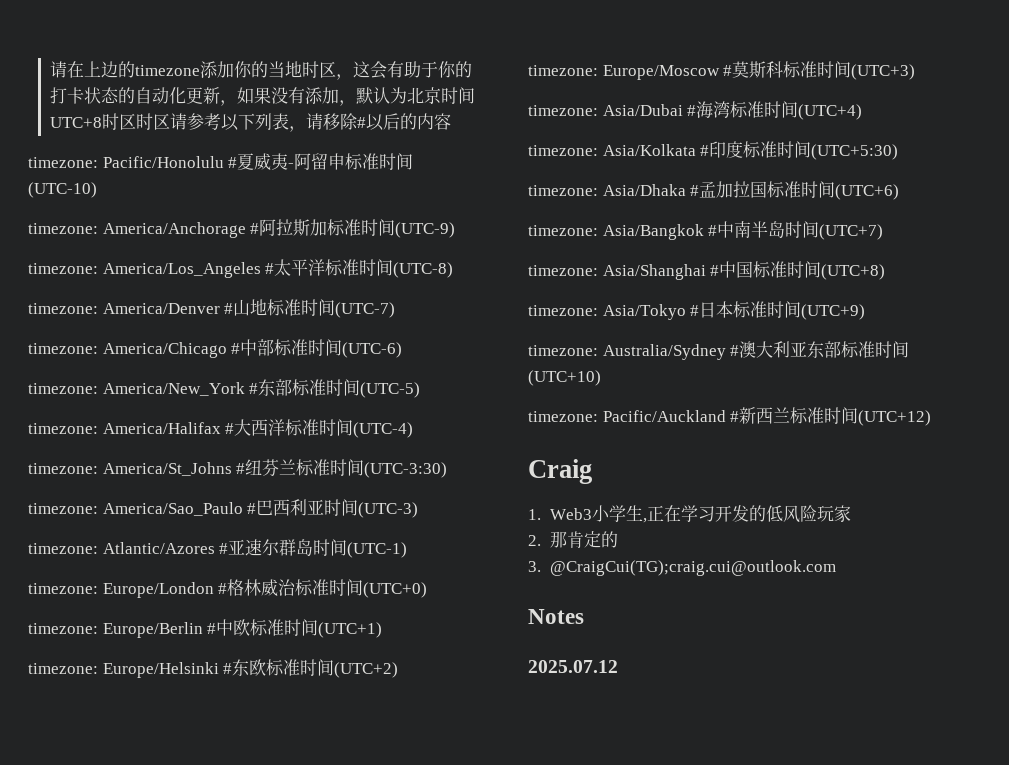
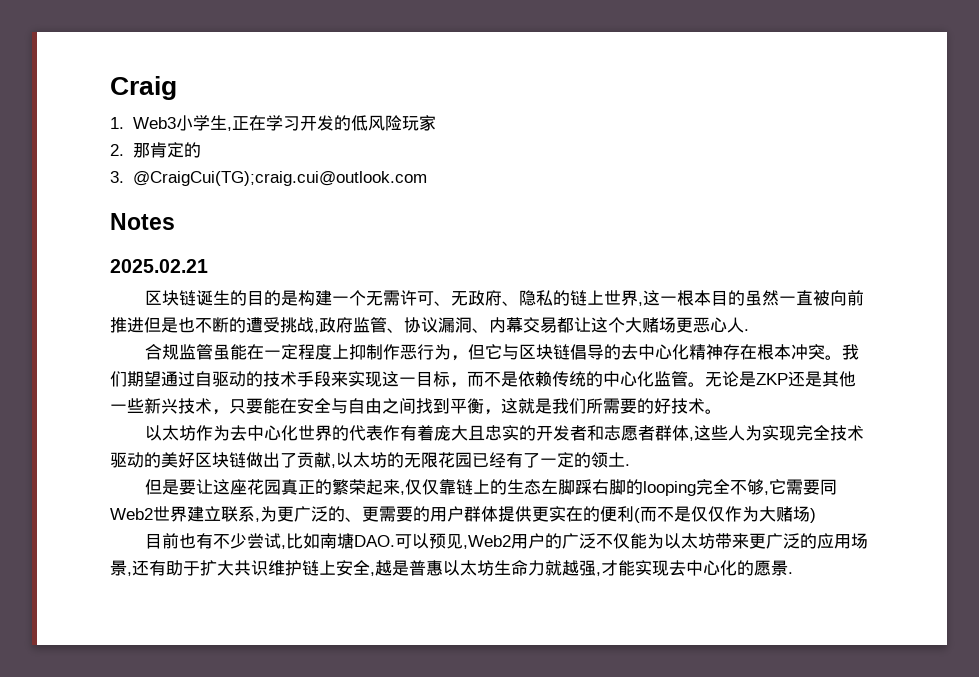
- 请在上边的timezone添加你的当地时区，这会有助于你的打卡状态的自动化更新，如果没有添加，默认为北京时间UTC+8时区时区请参考以下列表，请移除#以后的内容
- timezone: Pacific/Honolulu #夏威夷-阿留申标准时间(UTC-10)
- timezone: America/Anchorage #阿拉斯加标准时间(UTC-9)
- timezone: America/Los_Angeles #太平洋标准时间(UTC-8)
- timezone: America/Denver #山地标准时间(UTC-7)
- timezone: America/Chicago #中部标准时间(UTC-6)
- timezone: America/New_York #东部标准时间(UTC-5)
- timezone: America/Halifax #大西洋标准时间(UTC-4)
- timezone: America/St_Johns #纽芬兰标准时间(UTC-3:30)
- timezone: America/Sao_Paulo #巴西利亚时间(UTC-3)
- timezone: Atlantic/Azores #亚速尔群岛时间(UTC-1)
- timezone: Europe/London #格林威治标准时间(UTC+0)
- timezone: Europe/Berlin #中欧标准时间(UTC+1)
- timezone: Europe/Helsinki #东欧标准时间(UTC+2)
- timezone: Europe/Moscow #莫斯科标准时间(UTC+3)
- timezone: Asia/Dubai #海湾标准时间(UTC+4)
- timezone: Asia/Kolkata #印度标准时间(UTC+5:30)
- timezone: Asia/Dhaka #孟加拉国标准时间(UTC+6)
- timezone: Asia/Bangkok #中南半岛时间(UTC+7)
- timezone: Asia/Shanghai #中国标准时间(UTC+8)
- timezone: Asia/Tokyo #日本标准时间(UTC+9)
- timezone: Australia/Sydney #澳大利亚东部标准时间(UTC+10)
- timezone: Pacific/Auckland #新西兰标准时间(UTC+12)
- 2025.07.12
+ 2025.02.21
+ 区块链诞生的目的是构建一个无需许可、无政府、隐私的链上世界,这一根本目的虽然一直被向前推进但是也不断的遭受挑战,政府监管、协议漏洞、内幕交易都让这个大赌场更恶心人.
+ 合规监管虽能在一定程度上抑制作恶行为，但它与区块链倡导的去中心化精神存在根本冲突。我们期望通过自驱动的技术手段来实现这一目标，而不是依赖传统的中心化监管。无论是ZKP还是其他一些新兴技术，只要能在安全与自由之间找到平衡，这就是我们所需要的好技术。
+ 以太坊作为去中心化世界的代表作有着庞大且忠实的开发者和志愿者群体,这些人为实现完全技术驱动的美好区块链做出了贡献,以太坊的无限花园已经有了一定的领土.
+ 但是要让这座花园真正的繁荣起来,仅仅靠链上的生态左脚踩右脚的looping完全不够,它需要同Web2世界建立联系,为更广泛的、更需要的用户群体提供更实在的便利(而不是仅仅作为大赌场)
+ 目前也有不少尝试,比如南塘DAO.可以预见,Web2用户的广泛不仅能为以太坊带来更广泛的应用场景,还有助于扩大共识维护链上安全,越是普惠以太坊生命力就越强,才能实现去中心化的愿景.

